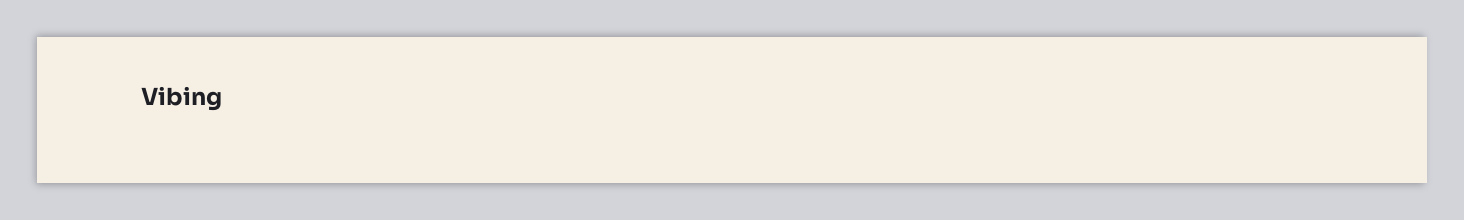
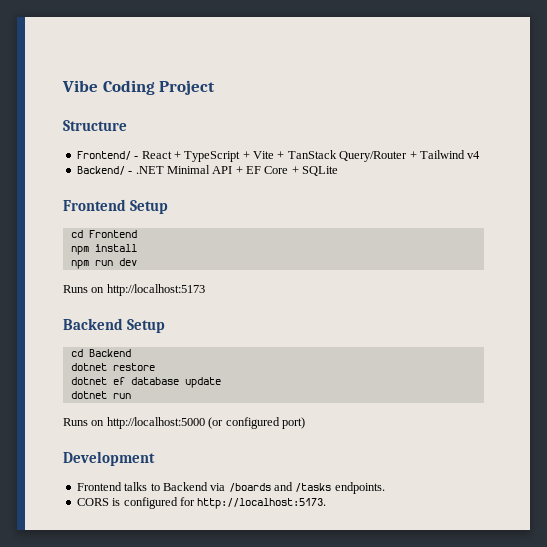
- Vibing
+ Vibe Coding Project
+ Structure
+ Frontend/ - React + TypeScript + Vite + TanStack Query/Router + Tailwind v4
+ Backend/ - .NET Minimal API + EF Core + SQLite
+ Frontend Setup
+ cd Frontend
+ npm install
+ npm run dev
+ Runs on http://localhost:5173
+ Backend Setup
+ cd Backend
+ dotnet restore
+ dotnet ef database update
+ dotnet run
+ Runs on http://localhost:5000 (or configured port)
+ Development
+ Frontend talks to Backend via /boards and /tasks endpoints.
+ CORS is configured for http://localhost:5173.

